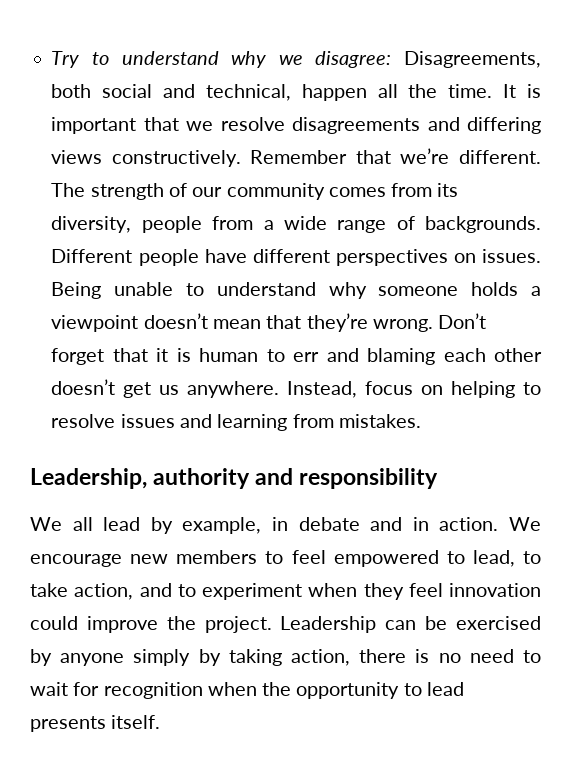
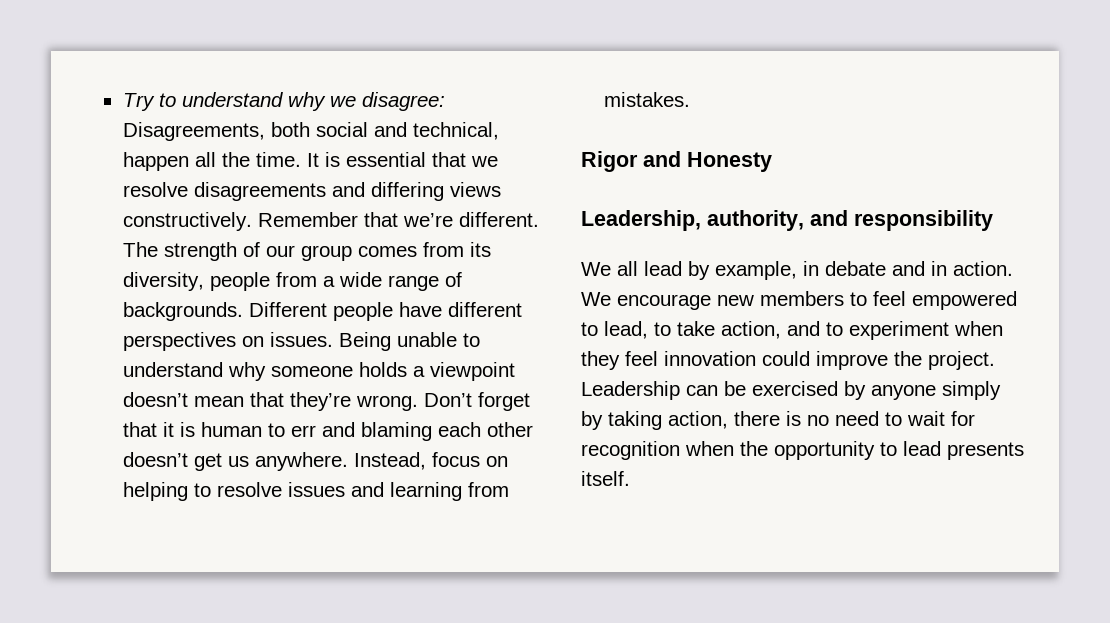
- It is important that we resolve disagreements and differing views constructively.
+ It is essential that we resolve disagreements and differing views constructively.
- The strength of our community comes from its diversity, people from a wide range of backgrounds.
+ The strength of our group comes from its diversity, people from a wide range of backgrounds.
+ Rigor and Honesty
- Leadership, authority and responsibility
+ Leadership, authority, and responsibility

